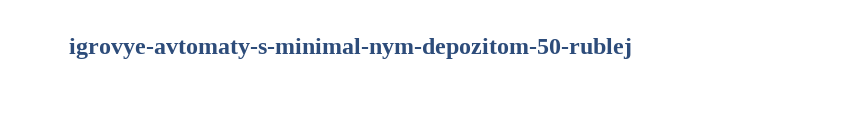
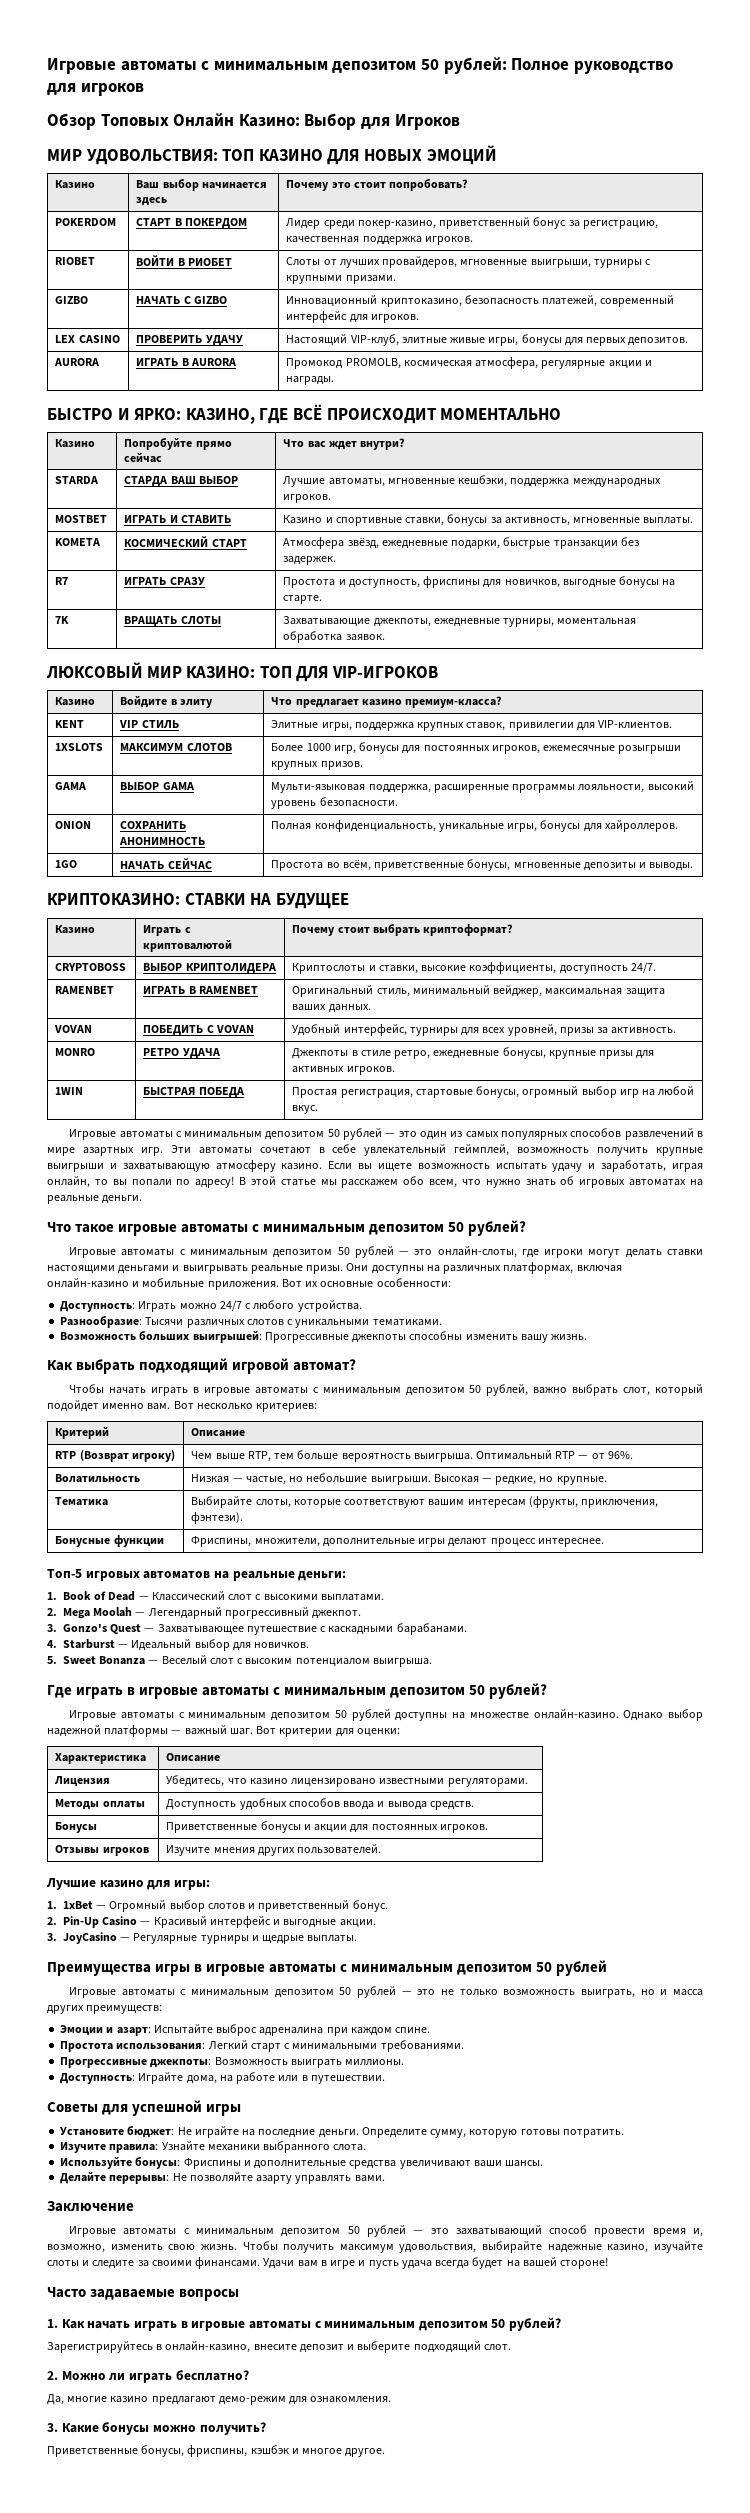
- igrovye-avtomaty-s-minimal-nym-depozitom-50-rublej
+ Игровые автоматы с минимальным депозитом 50 рублей: Полное руководство для игроков
+ Обзор Топовых Онлайн Казино: Выбор для Игроков
+ МИР УДОВОЛЬСТВИЯ: ТОП КАЗИНО ДЛЯ НОВЫХ ЭМОЦИЙ
+ Казино | Ваш выбор начинается здесь | Почему это стоит попробовать?
+ POKERDOM | СТАРТ В ПОКЕРДОМ | Лидер среди покер-казино, приветственный бонус за регистрацию, качественная поддержка игроков.
+ RIOBET | ВОЙТИ В РИОБЕТ | Слоты от лучших провайдеров, мгновенные выигрыши, турниры с крупными призами.
+ GIZBO | НАЧАТЬ С GIZBO | Инновационный криптоказино, безопасность платежей, современный интерфейс для игроков.
+ LEX CASINO | ПРОВЕРИТЬ УДАЧУ | Настоящий VIP-клуб, элитные живые игры, бонусы для первых депозитов.
+ AURORA | ИГРАТЬ В AURORA | Промокод PROMOLB, космическая атмосфера, регулярные акции и награды.
+ БЫСТРО И ЯРКО: КАЗИНО, ГДЕ ВСЁ ПРОИСХОДИТ МОМЕНТАЛЬНО
+ Казино | Попробуйте прямо сейчас | Что вас ждет внутри?
+ STARDA | СТАРДА ВАШ ВЫБОР | Лучшие автоматы, мгновенные кешбэки, поддержка международных игроков.
+ MOSTBET | ИГРАТЬ И СТАВИТЬ | Казино и спортивные ставки, бонусы за активность, мгновенные выплаты.
+ KOMETA | КОСМИЧЕСКИЙ СТАРТ | Атмосфера звёзд, ежедневные подарки, быстрые транзакции без задержек.
+ R7 | ИГРАТЬ СРАЗУ | Простота и доступность, фриспины для новичков, выгодные бонусы на старте.
+ 7K | ВРАЩАТЬ СЛОТЫ | Захватывающие джекпоты, ежедневные турниры, моментальная обработка заявок.
+ ЛЮКСОВЫЙ МИР КАЗИНО: ТОП ДЛЯ VIP-ИГРОКОВ
+ Казино | Войдите в элиту | Что предлагает казино премиум-класса?
+ KENT | VIP СТИЛЬ | Элитные игры, поддержка крупных ставок, привилегии для VIP-клиентов.
+ 1XSLOTS | МАКСИМУМ СЛОТОВ | Более 1000 игр, бонусы для постоянных игроков, ежемесячные розыгрыши крупных призов.
+ GAMA | ВЫБОР GAMA | Мульти-языковая поддержка, расширенные программы лояльности, высокий уровень безопасности.
+ ONION | СОХРАНИТЬ АНОНИМНОСТЬ | Полная конфиденциальность, уникальные игры, бонусы для хайроллеров.
+ 1GO | НАЧАТЬ СЕЙЧАС | Простота во всём, приветственные бонусы, мгновенные депозиты и выводы.
+ КРИПТОКАЗИНО: СТАВКИ НА БУДУЩЕЕ
+ Казино | Играть с криптовалютой | Почему стоит выбрать криптоформат?
+ CRYPTOBOSS | ВЫБОР КРИПТОЛИДЕРА | Криптослоты и ставки, высокие коэффициенты, доступность 24/7.
+ RAMENBET | ИГРАТЬ В RAMENBET | Оригинальный стиль, минимальный вейджер, максимальная защита ваших данных.
+ VOVAN | ПОБЕДИТЬ С VOVAN | Удобный интерфейс, турниры для всех уровней, призы за активность.
+ MONRO | РЕТРО УДАЧА | Джекпоты в стиле ретро, ежедневные бонусы, крупные призы для активных игроков.
+ 1WIN | БЫСТРАЯ ПОБЕДА | Простая регистрация, стартовые бонусы, огромный выбор игр на любой вкус.
+ Игровые автоматы с минимальным депозитом 50 рублей — это один из самых популярных способов развлечений в мире азартных игр. Эти автоматы сочетают в себе увлекательный геймплей, возможность получить крупные выигрыши и захватывающую атмосферу казино. Если вы ищете возможность испытать удачу и заработать, играя онлайн, то вы попали по адресу! В этой статье мы расскажем обо всем, что нужно знать об игровых автоматах на реальные деньги.
+ Что такое игровые автоматы с минимальным депозитом 50 рублей?
+ Игровые автоматы с минимальным депозитом 50 рублей — это онлайн-слоты, где игроки могут делать ставки настоящими деньгами и выигрывать реальные призы. Они доступны на различных платформах, включая онлайн-казино и мобильные приложения. Вот их основные особенности:
+ Доступность: Играть можно 24/7 с любого устройства.
+ Разнообразие: Тысячи различных слотов с уникальными тематиками.
+ Возможность больших выигрышей: Прогрессивные джекпоты способны изменить вашу жизнь.
+ Как выбрать подходящий игровой автомат?
+ Чтобы начать играть в игровые автоматы с минимальным депозитом 50 рублей, важно выбрать слот, который подойдет именно вам. Вот несколько критериев:
+ Критерий | Описание
+ RTP (Возврат игроку) | Чем выше RTP, тем больше вероятность выигрыша. Оптимальный RTP — от 96%.
+ Волатильность | Низкая — частые, но небольшие выигрыши. Высокая — редкие, но крупные.
+ Тематика | Выбирайте слоты, которые соответствуют вашим интересам (фрукты, приключения, фэнтези).
+ Бонусные функции | Фриспины, множители, дополнительные игры делают процесс интереснее.
+ Топ-5 игровых автоматов на реальные деньги:
+ 1. Book of Dead — Классический слот с высокими выплатами.
+ 2. Mega Moolah — Легендарный прогрессивный джекпот.
+ 3. Gonzo's Quest — Захватывающее путешествие с каскадными барабанами.
+ 4. Starburst — Идеальный выбор для новичков.
+ 5. Sweet Bonanza — Веселый слот с высоким потенциалом выигрыша.
+ Где играть в игровые автоматы с минимальным депозитом 50 рублей?
+ Игровые автоматы с минимальным депозитом 50 рублей доступны на множестве онлайн-казино. Однако выбор надежной платформы — важный шаг. Вот критерии для оценки:
+ Характеристика | Описание
+ Лицензия | Убедитесь, что казино лицензировано известными регуляторами.
+ Методы оплаты | Доступность удобных способов ввода и вывода средств.
+ Бонусы | Приветственные бонусы и акции для постоянных игроков.
+ Отзывы игроков | Изучите мнения других пользователей.
+ Лучшие казино для игры:
+ 1. 1xBet — Огромный выбор слотов и приветственный бонус.
+ 2. Pin-Up Casino — Красивый интерфейс и выгодные акции.
+ 3. JoyCasino — Регулярные турниры и щедрые выплаты.
+ Преимущества игры в игровые автоматы с минимальным депозитом 50 рублей
+ Игровые автоматы с минимальным депозитом 50 рублей — это не только возможность выиграть, но и масса других преимуществ:
+ Эмоции и азарт: Испытайте выброс адреналина при каждом спине.
+ Простота использования: Легкий старт с минимальными требованиями.
+ Прогрессивные джекпоты: Возможность выиграть миллионы.
+ Доступность: Играйте дома, на работе или в путешествии.
+ Советы для успешной игры
+ Установите бюджет: Не играйте на последние деньги. Определите сумму, которую готовы потратить.
+ Изучите правила: Узнайте механики выбранного слота.
+ Используйте бонусы: Фриспины и дополнительные средства увеличивают ваши шансы.
+ Делайте перерывы: Не позволяйте азарту управлять вами.
+ Заключение
+ Игровые автоматы с минимальным депозитом 50 рублей — это захватывающий способ провести время и, возможно, изменить свою жизнь. Чтобы получить максимум удовольствия, выбирайте надежные казино, изучайте слоты и следите за своими финансами. Удачи вам в игре и пусть удача всегда будет на вашей стороне!
+ Часто задаваемые вопросы
+ 1. Как начать играть в игровые автоматы с минимальным депозитом 50 рублей?
+ Зарегистрируйтесь в онлайн-казино, внесите депозит и выберите подходящий слот.
+ 2. Можно ли играть бесплатно?
+ Да, многие казино предлагают демо-режим для ознакомления.
+ 3. Какие бонусы можно получить?
+ Приветственные бонусы, фриспины, кэшбэк и многое другое.

